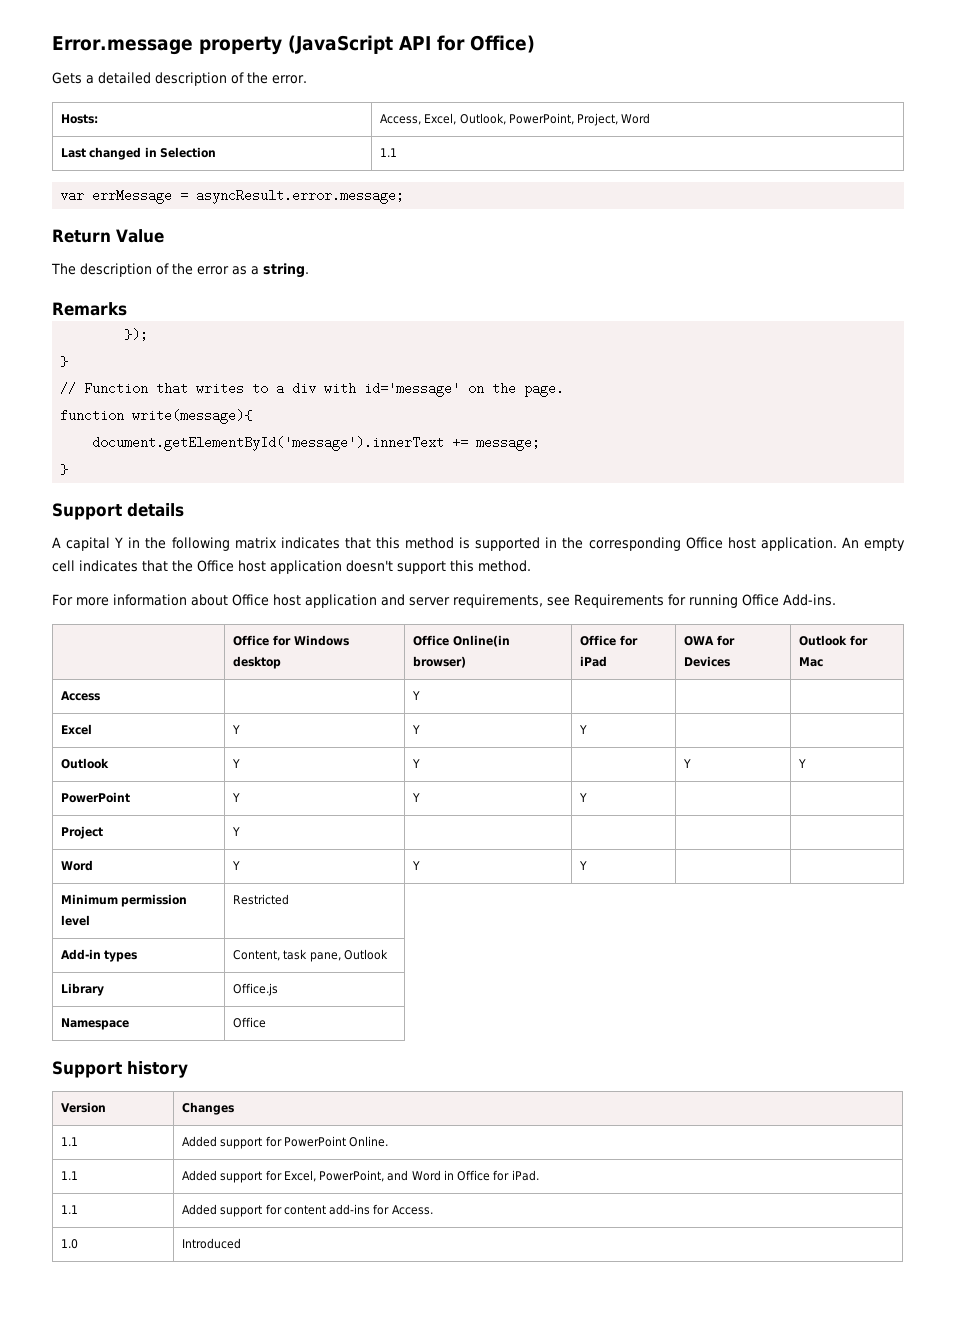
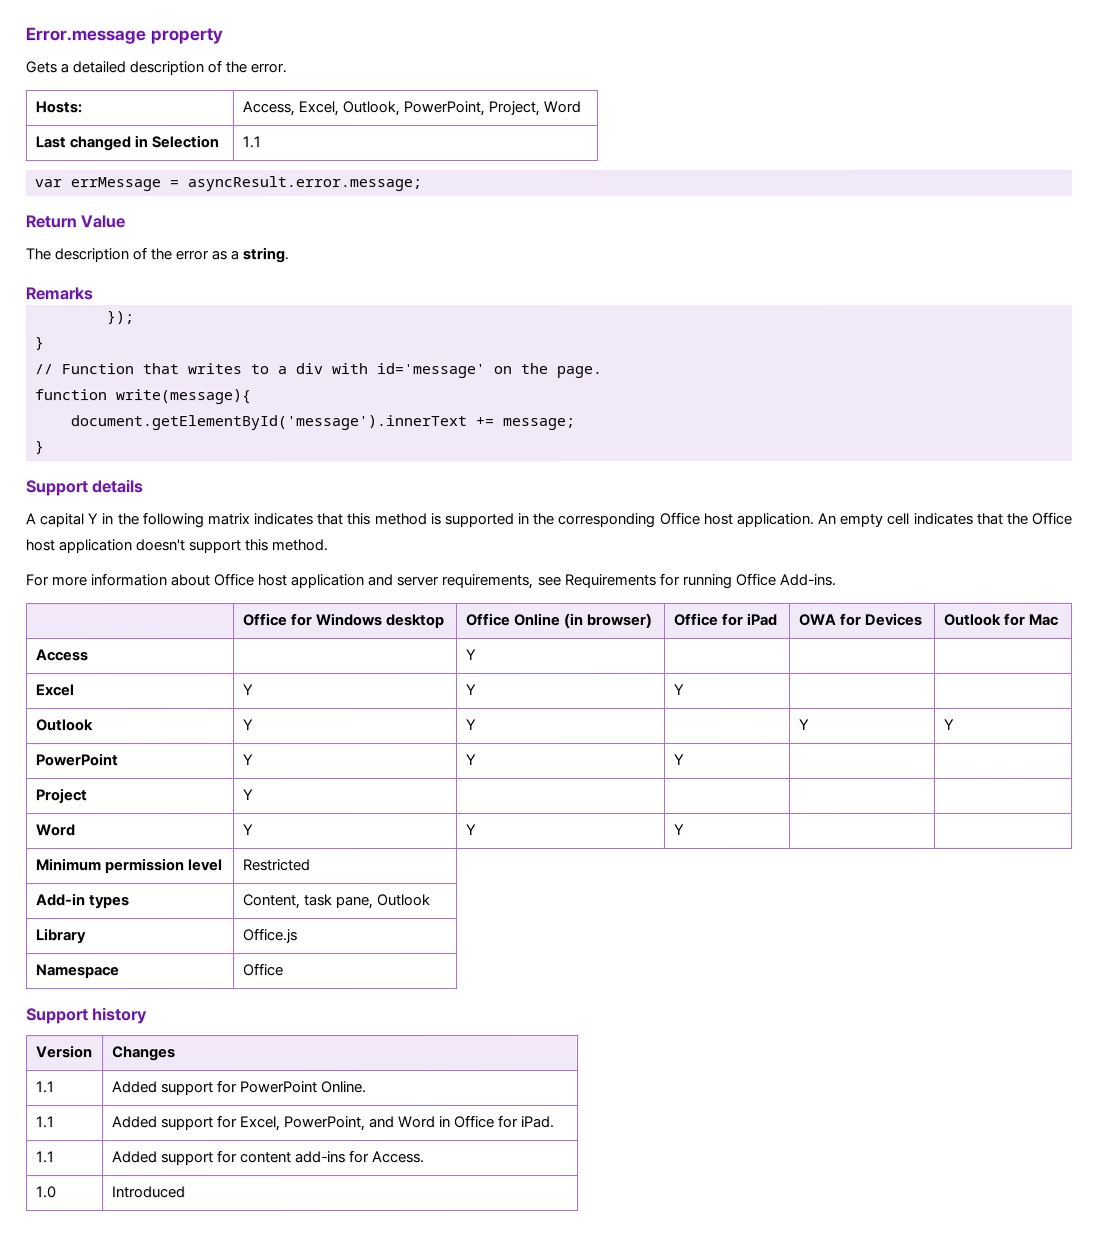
- Error.message property (JavaScript API for Office)
+ Error.message property
- | Office for Windows desktop | Office Online(in browser) | Office for iPad | OWA for Devices | Outlook for Mac
+ | Office for Windows desktop | Office Online (in browser) | Office for iPad | OWA for Devices | Outlook for Mac

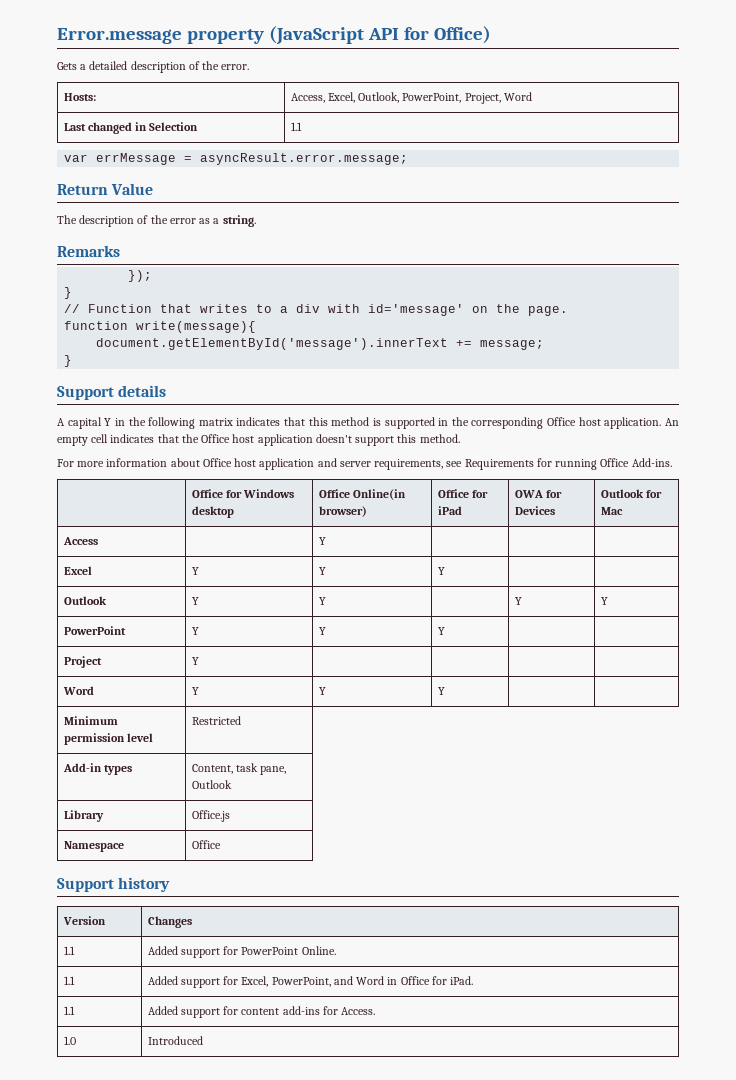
- Error.message property
+ Error.message property (JavaScript API for Office)
- | Office for Windows desktop | Office Online (in browser) | Office for iPad | OWA for Devices | Outlook for Mac
+ | Office for Windows desktop | Office Online(in browser) | Office for iPad | OWA for Devices | Outlook for Mac

